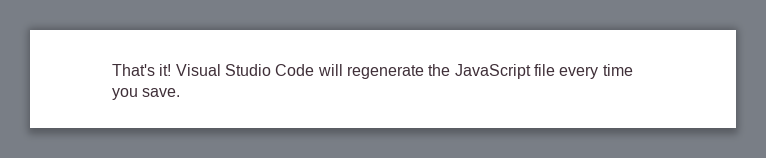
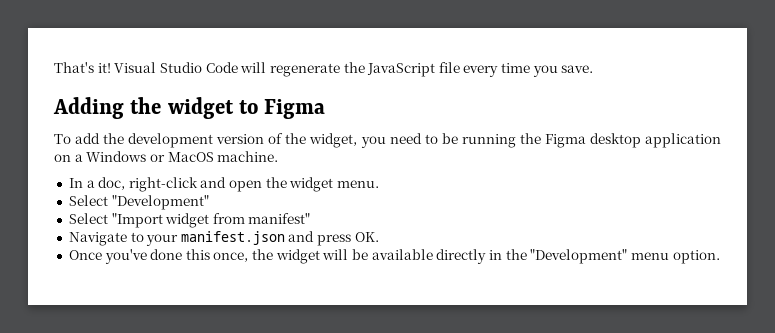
+ Adding the widget to Figma
+ To add the development version of the widget, you need to be running the Figma desktop application on a Windows or MacOS machine.
+ In a doc, right-click and open the widget menu.
+ Select "Development"
+ Select "Import widget from manifest"
+ Navigate to your manifest.json and press OK.
+ Once you've done this once, the widget will be available directly in the "Development" menu option.

